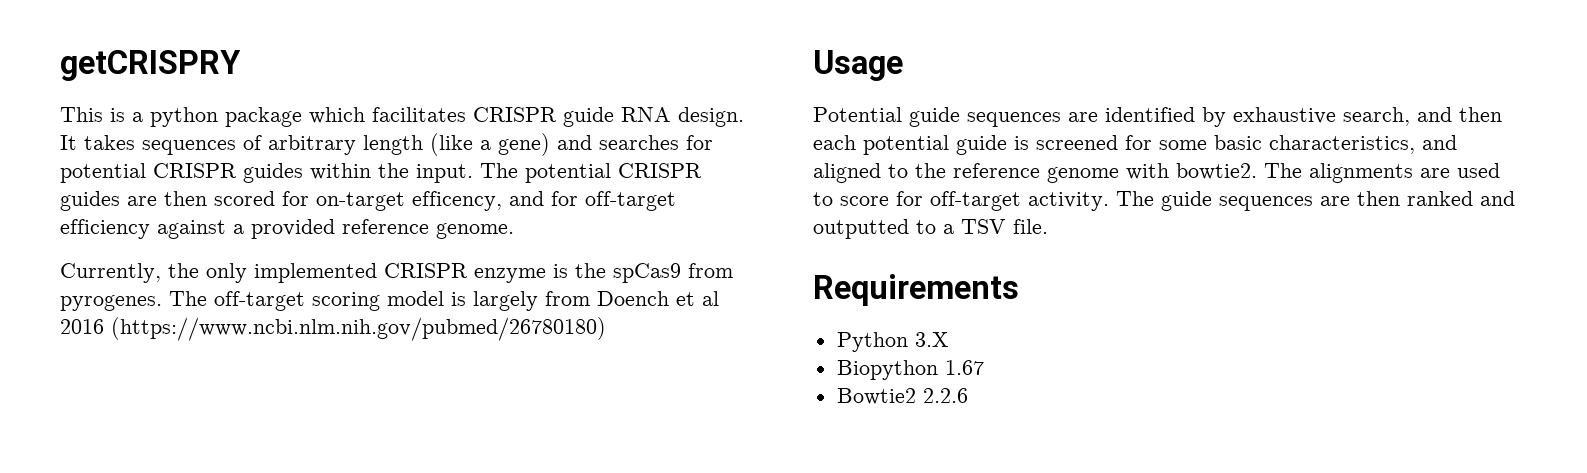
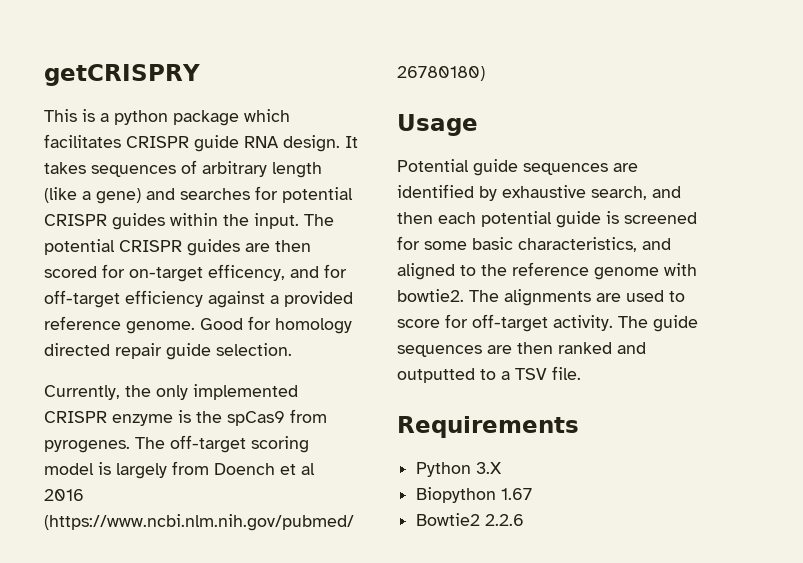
+ Good for homology directed repair guide selection.

